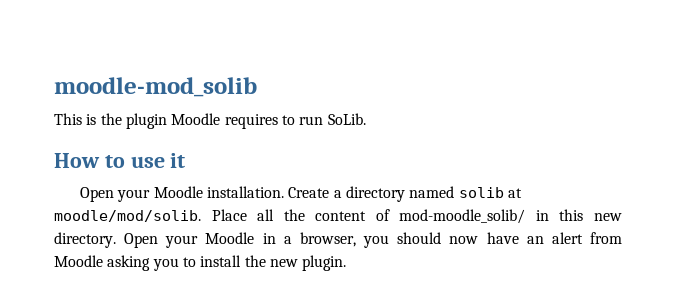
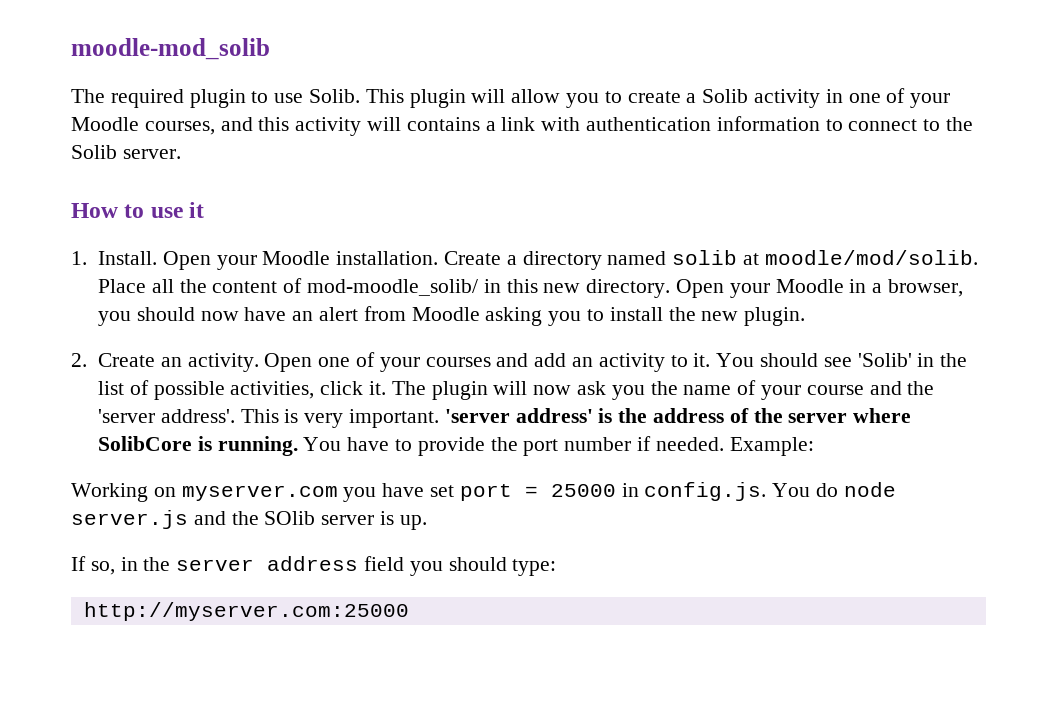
- This is the plugin Moodle requires to run SoLib.
+ The required plugin to use Solib. This plugin will allow you to create a Solib activity in one of your Moodle courses, and this activity will contains a link with authentication information to connect to the Solib server.
+ 1. Install.
+ 2. Create an activity. Open one of your courses and add an activity to it. You should see 'Solib' in the list of possible activities, click it. The plugin will now ask you the name of your course and the 'server address'. This is very important. 'server address' is the address of the server where SolibCore is running. You have to provide the port number if needed. Example:
+ Working on myserver.com you have set port = 25000 in config.js. You do node server.js and the SOlib server is up.
+ If so, in the server address field you should type:
+ http://myserver.com:25000

